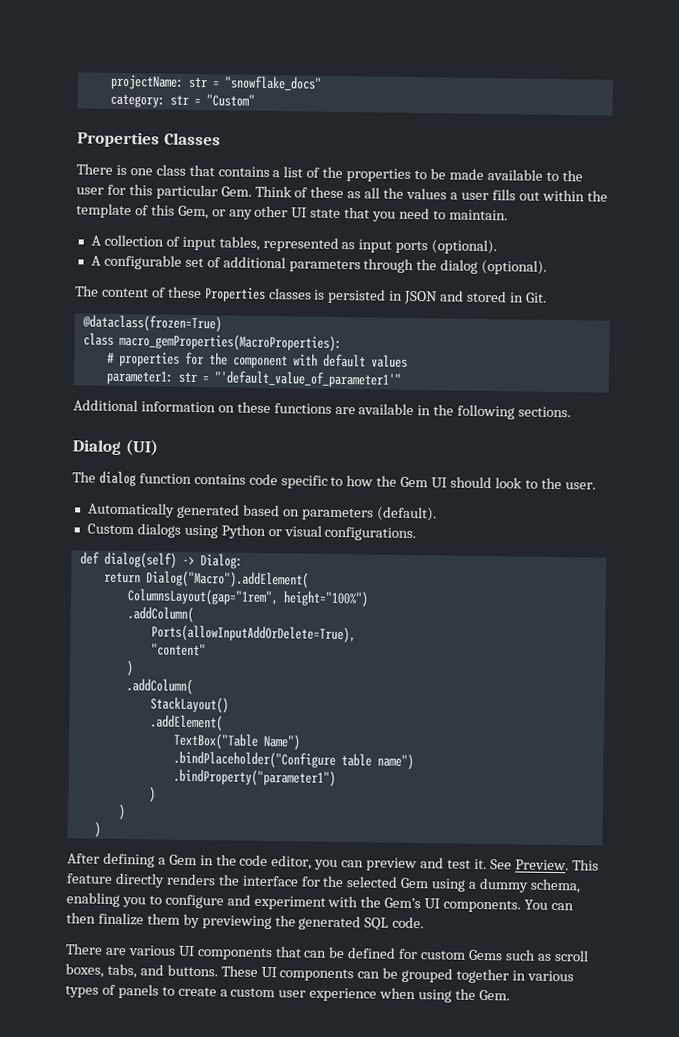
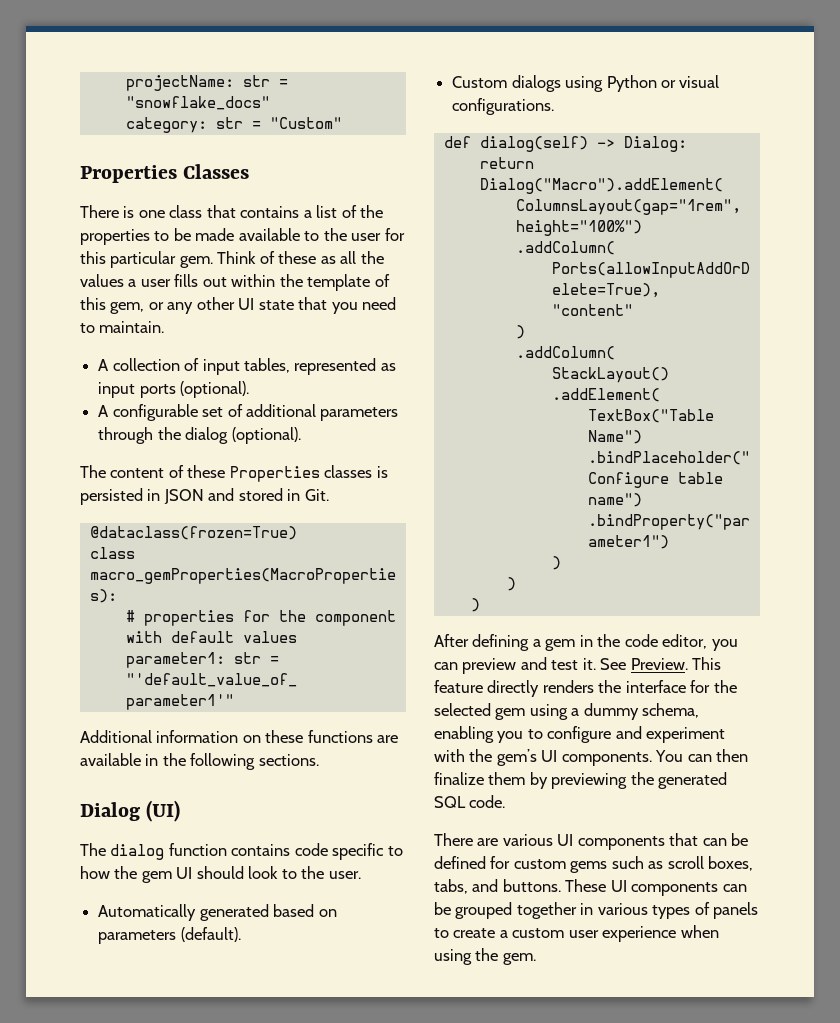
- There is one class that contains a list of the properties to be made available to the user for this particular Gem. Think of these as all the values a user fills out within the template of this Gem, or any other UI state that you need to maintain.
+ There is one class that contains a list of the properties to be made available to the user for this particular gem. Think of these as all the values a user fills out within the template of this gem, or any other UI state that you need to maintain.
- The dialog function contains code specific to how the Gem UI should look to the user.
+ The dialog function contains code specific to how the gem UI should look to the user.
- After defining a Gem in the code editor, you can preview and test it.
+ After defining a gem in the code editor, you can preview and test it.
- This feature directly renders the interface for the selected Gem using a dummy schema, enabling you to configure and experiment with the Gem’s UI components.
+ This feature directly renders the interface for the selected gem using a dummy schema, enabling you to configure and experiment with the gem’s UI components.
- There are various UI components that can be defined for custom Gems such as scroll boxes, tabs, and buttons.
+ There are various UI components that can be defined for custom gems such as scroll boxes, tabs, and buttons.
- These UI components can be grouped together in various types of panels to create a custom user experience when using the Gem.
+ These UI components can be grouped together in various types of panels to create a custom user experience when using the gem.

